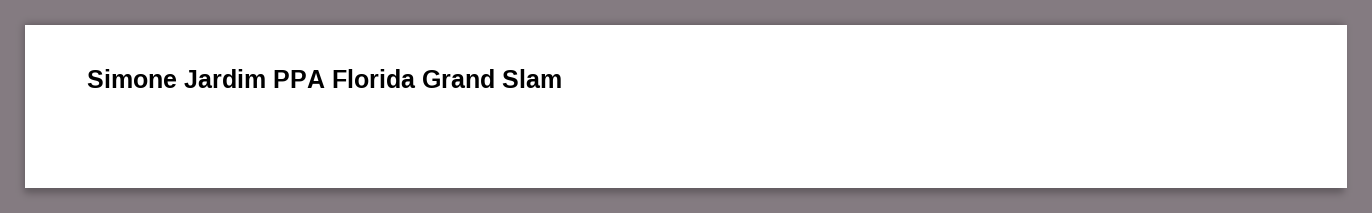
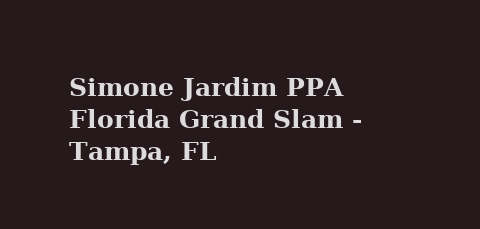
- Simone Jardim PPA Florida Grand Slam
+ Simone Jardim PPA Florida Grand Slam - Tampa, FL

